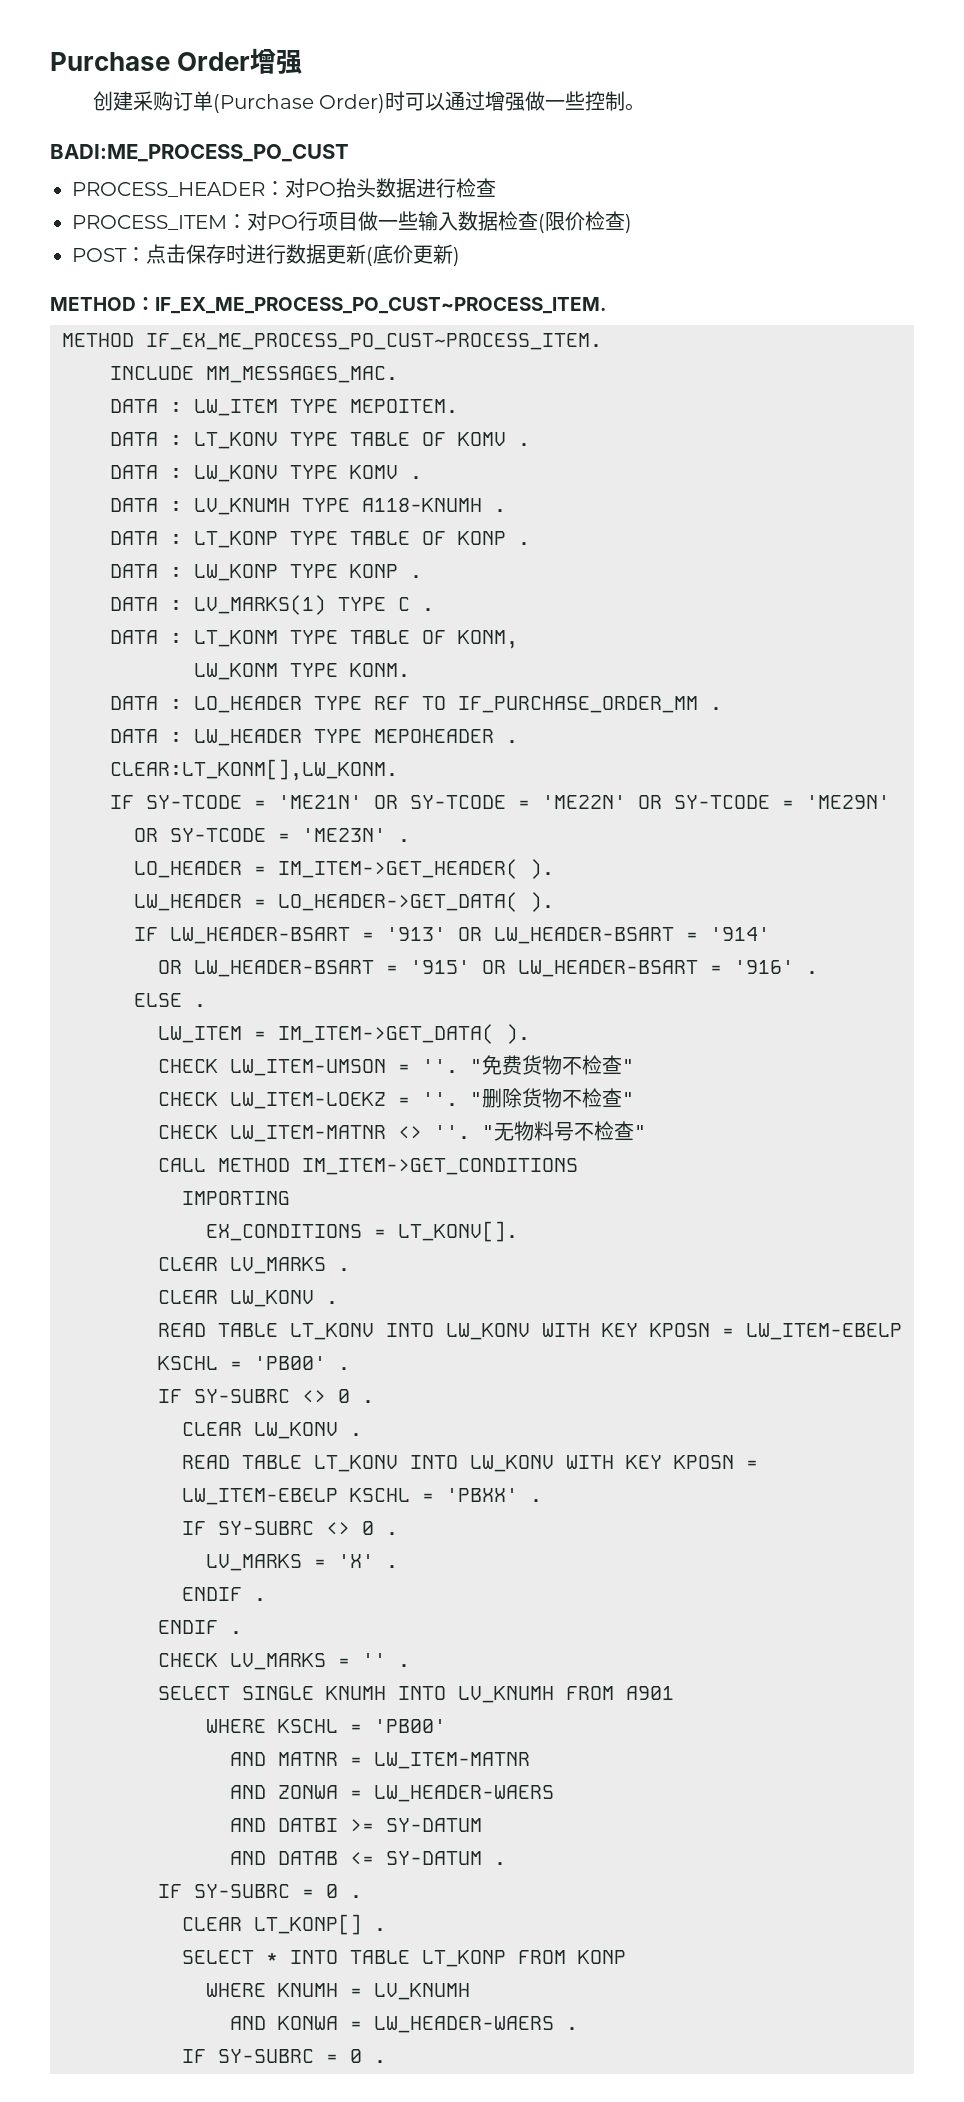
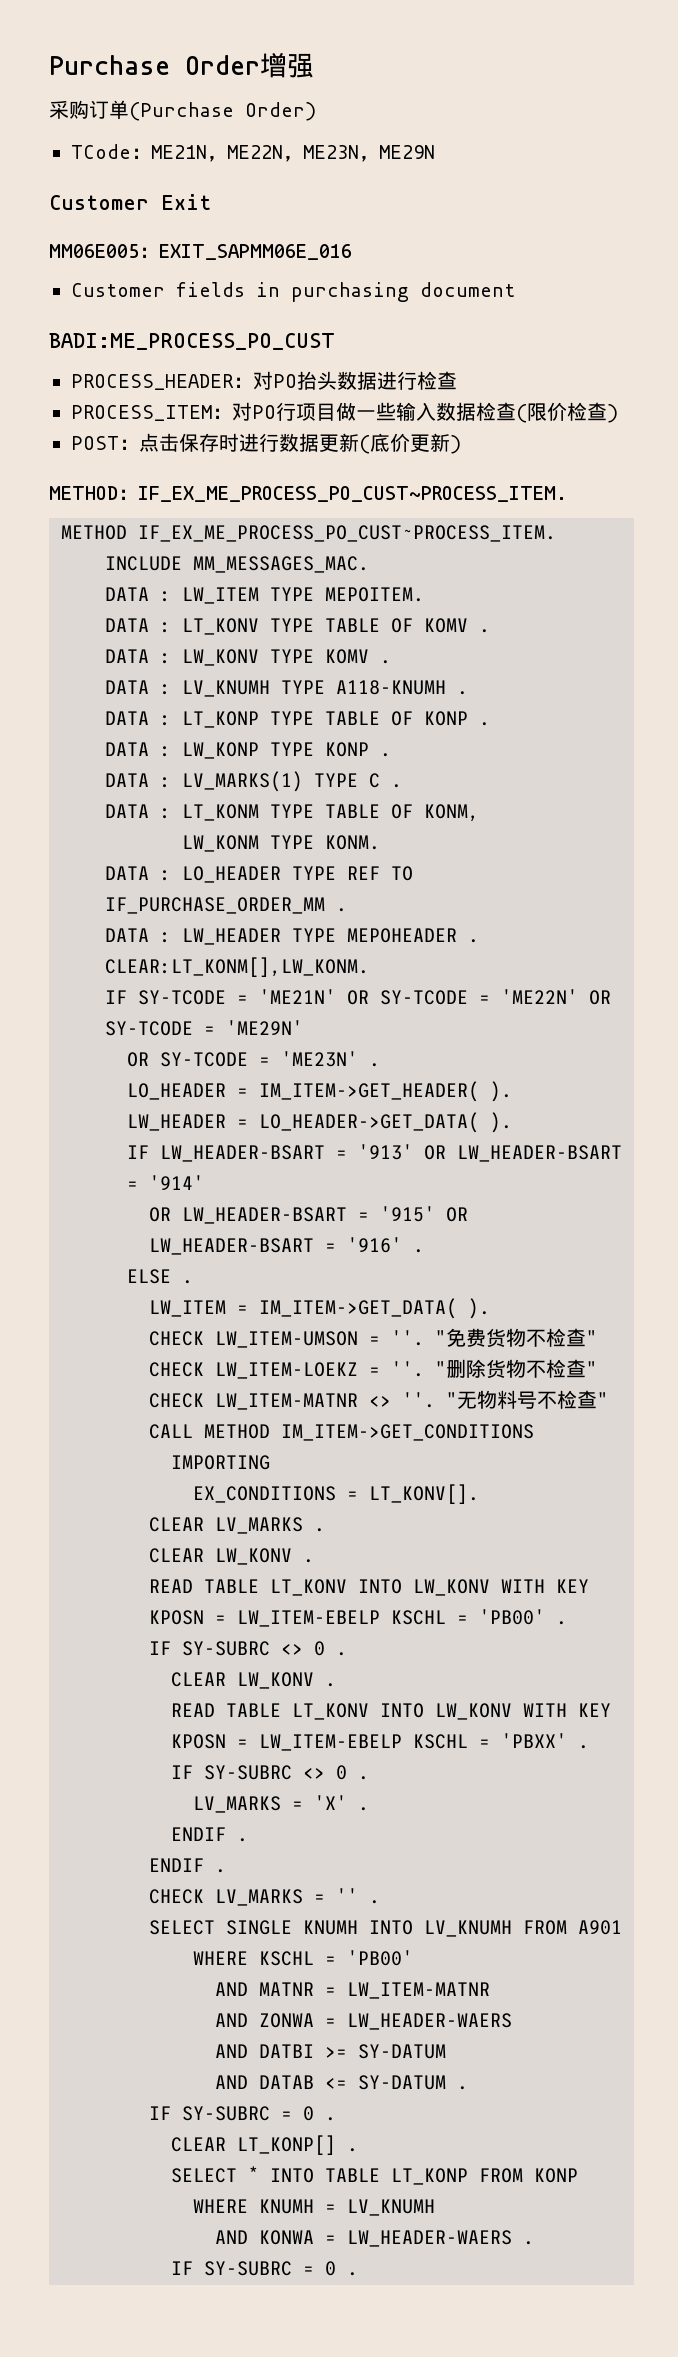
- 创建采购订单(Purchase Order)时可以通过增强做一些控制。
+ 采购订单(Purchase Order)
+ TCode：ME21N，ME22N，ME23N，ME29N
+ Customer Exit
+ MM06E005：EXIT_SAPMM06E_016
+ Customer fields in purchasing document

